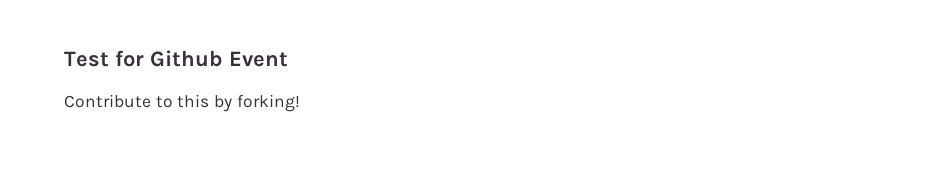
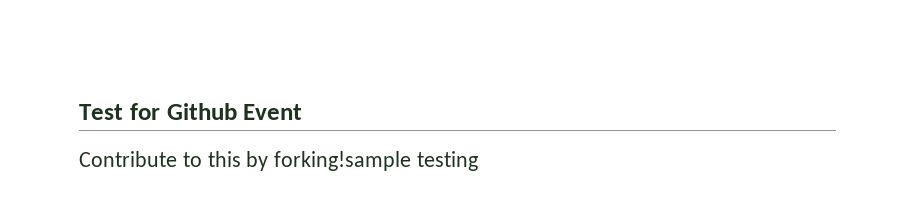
- Contribute to this by forking!
+ Contribute to this by forking!sample testing

